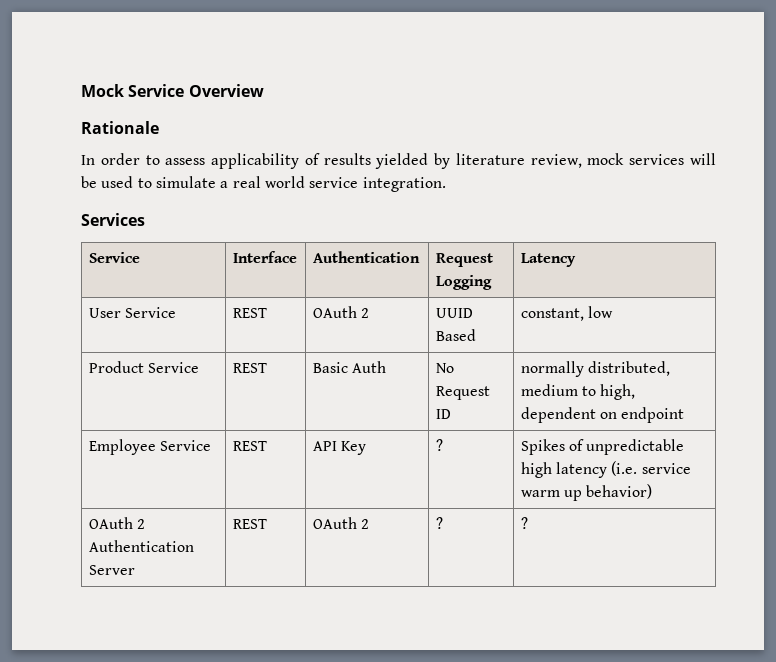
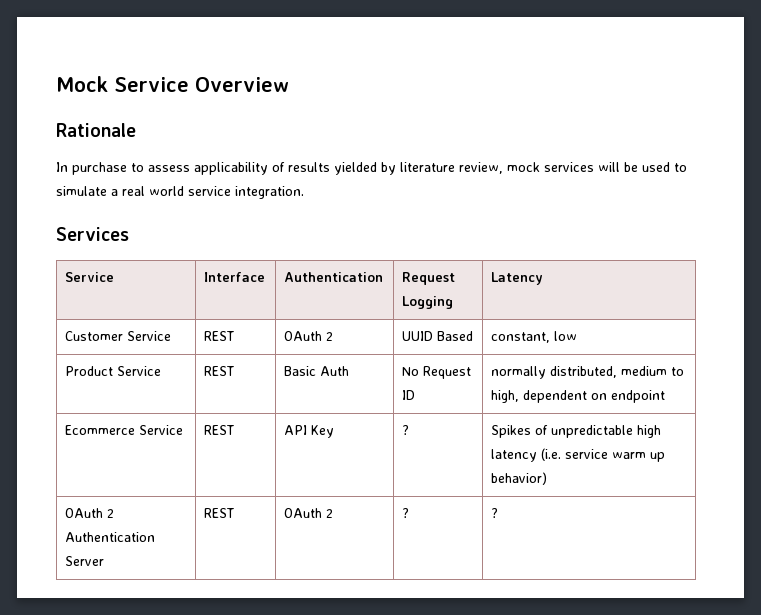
- In order to assess applicability of results yielded by literature review, mock services will be used to simulate a real world service integration.
+ In purchase to assess applicability of results yielded by literature review, mock services will be used to simulate a real world service integration.
- User Service | REST | OAuth 2 | UUID Based | constant, low
+ Customer Service | REST | OAuth 2 | UUID Based | constant, low
- Employee Service | REST | API Key | ? | Spikes of unpredictable high latency (i.e. service warm up behavior)
+ Ecommerce Service | REST | API Key | ? | Spikes of unpredictable high latency (i.e. service warm up behavior)

